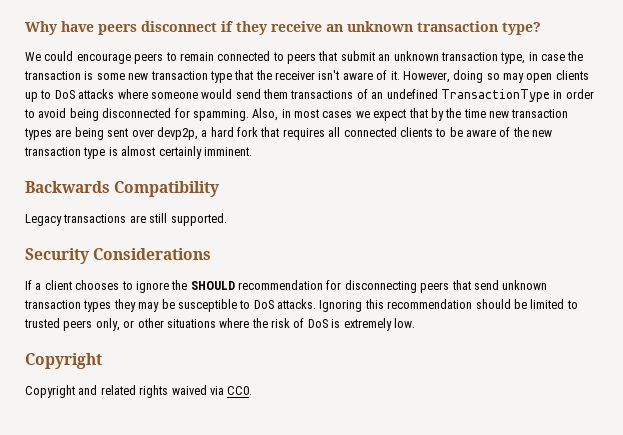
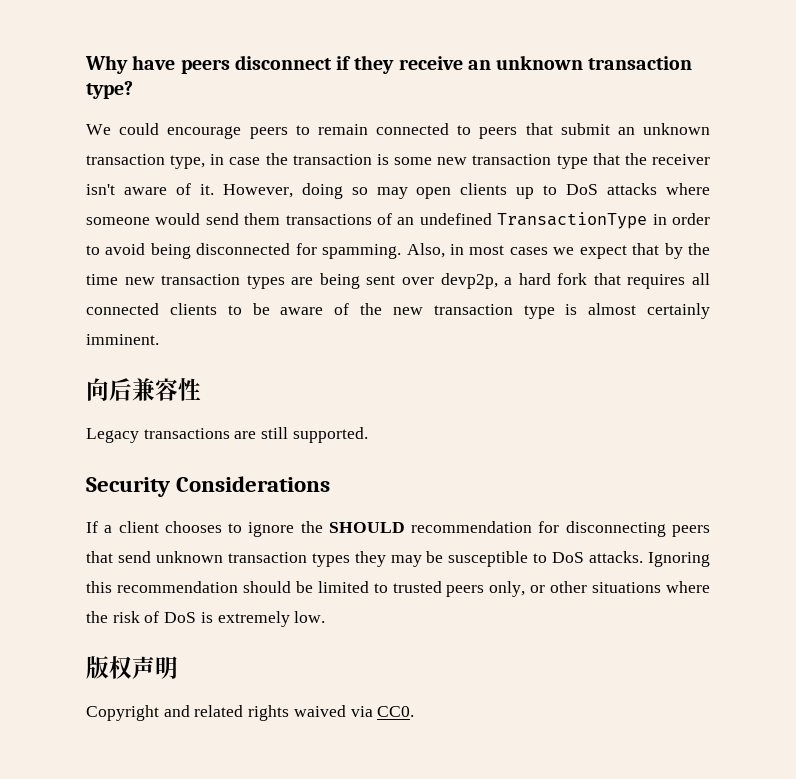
- Backwards Compatibility
+ 向后兼容性
  Ignoring this recommendation should be limited to trusted peers only, or other situations where the risk of DoS is extremely low.
- Copyright
+ 版权声明

